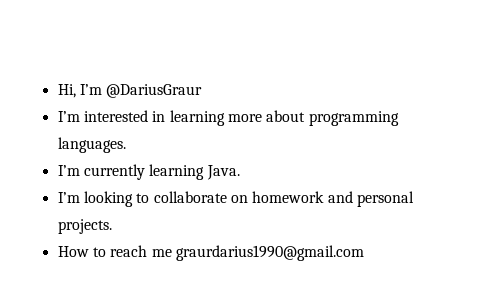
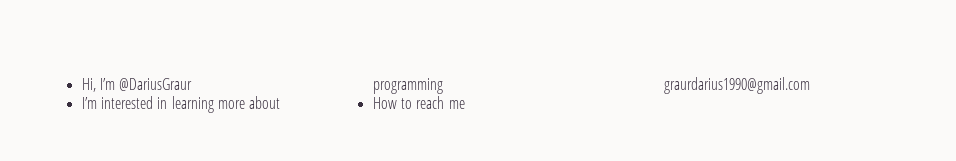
- I’m interested in learning more about programming languages.
- I’m currently learning Java.
- I’m looking to collaborate on homework and personal projects.
+ I’m interested in learning more about programming

